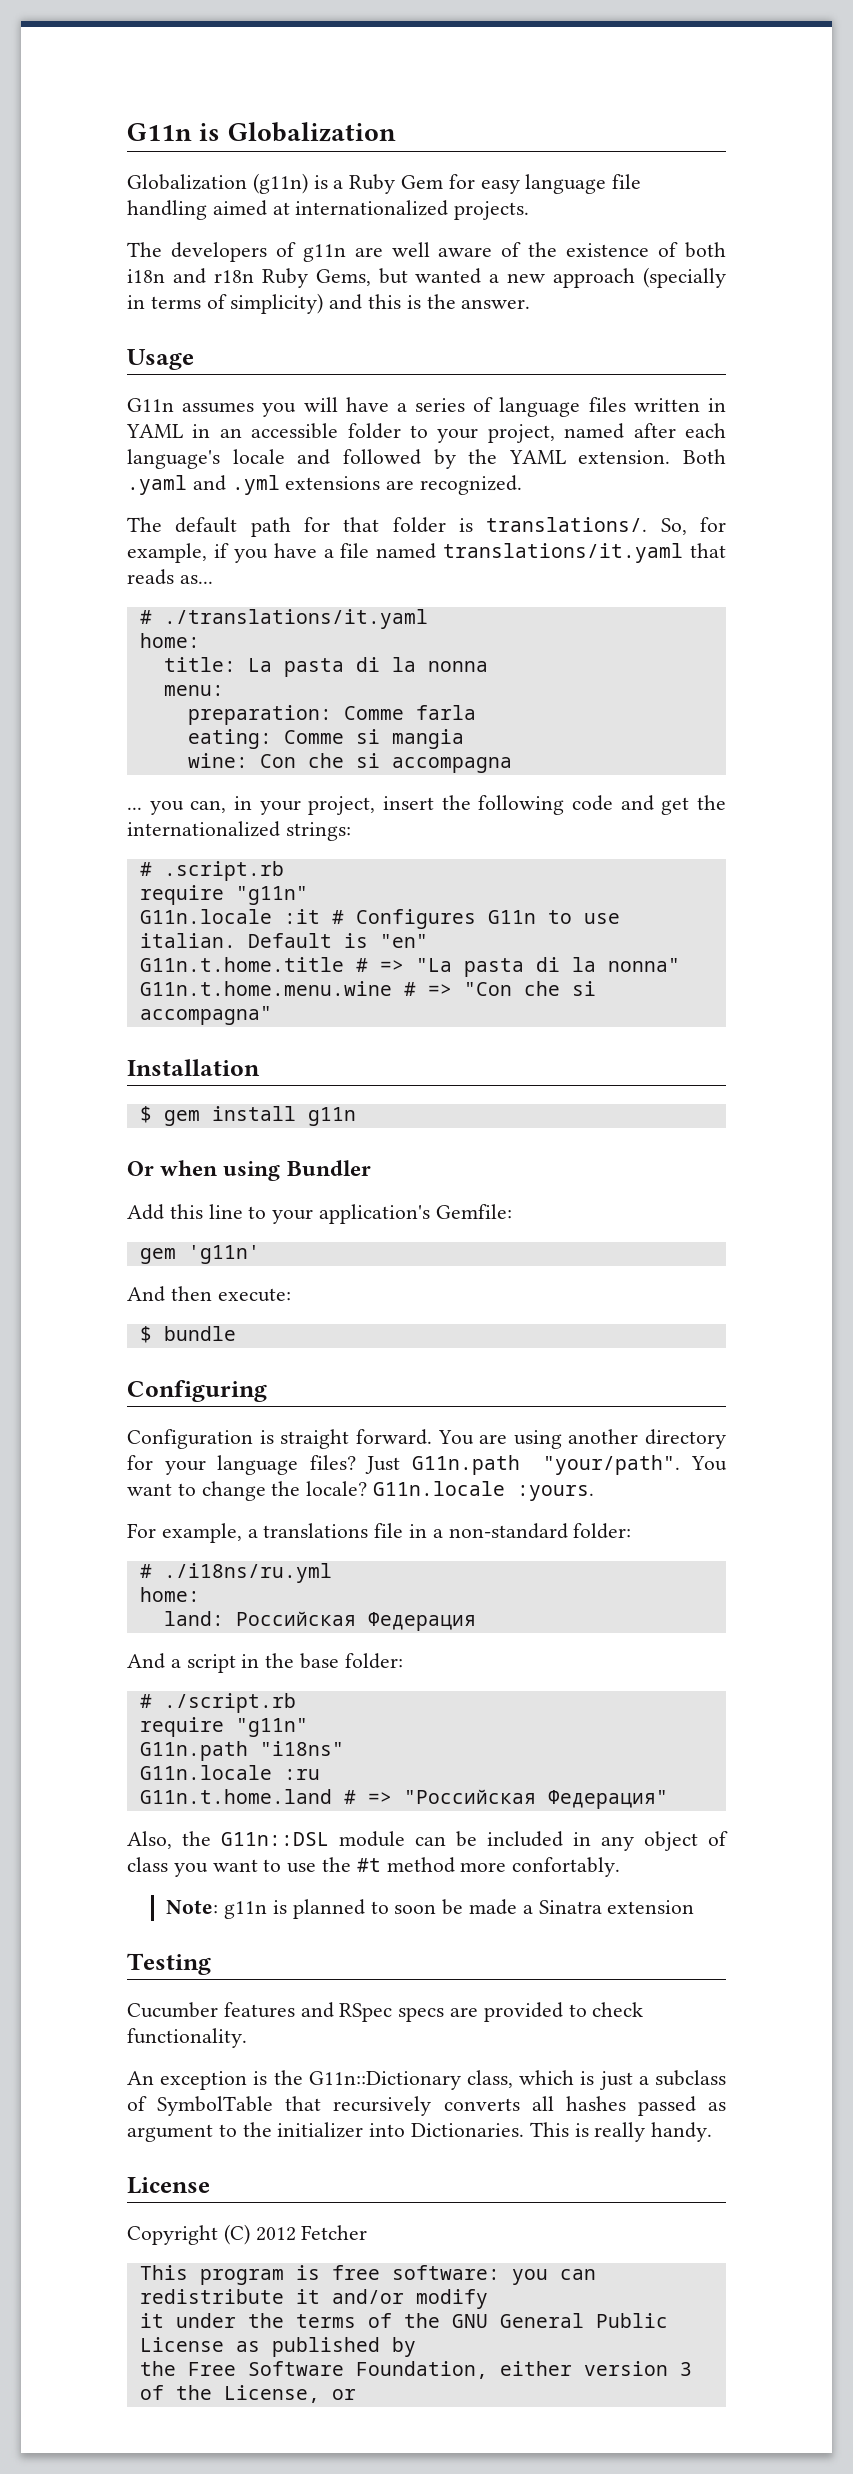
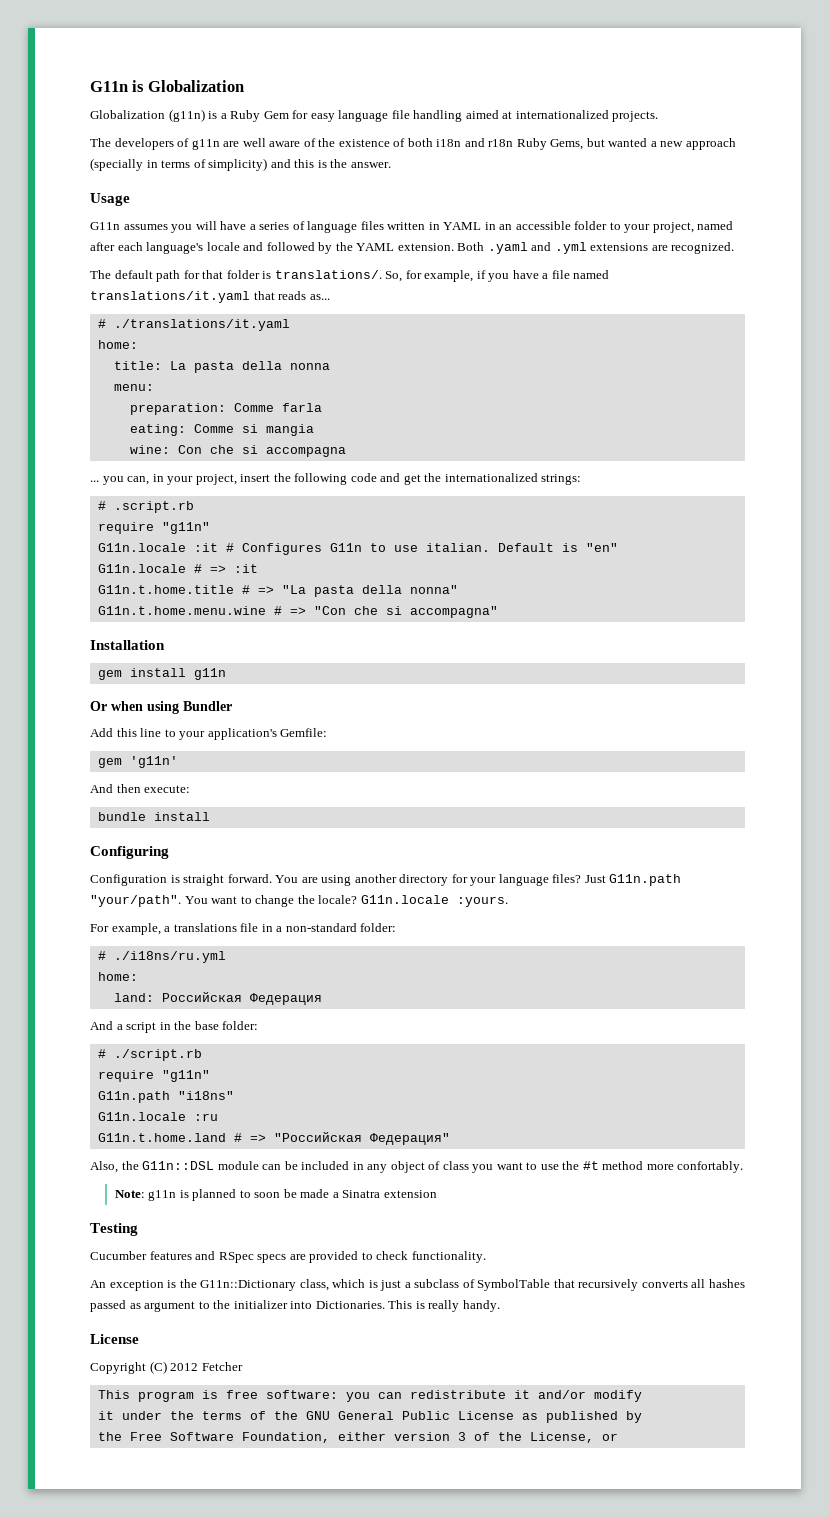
- title: La pasta di la nonna
+ title: La pasta della nonna
+ G11n.locale # => :it
- G11n.t.home.title # => "La pasta di la nonna"
+ G11n.t.home.title # => "La pasta della nonna"
- $ gem install g11n
+ gem install g11n
- $ bundle
+ bundle install

